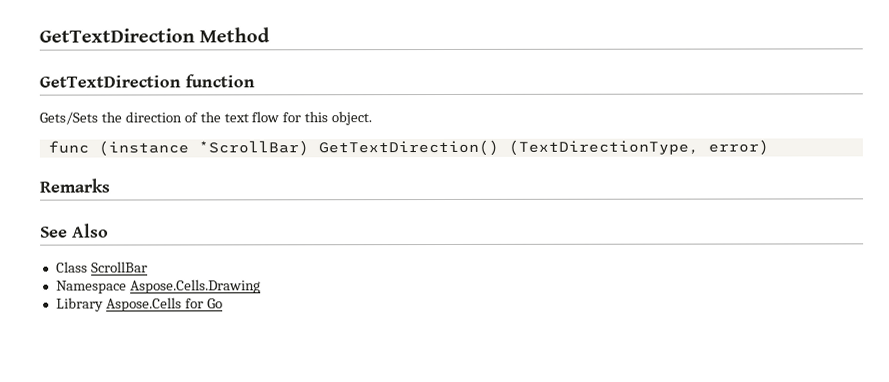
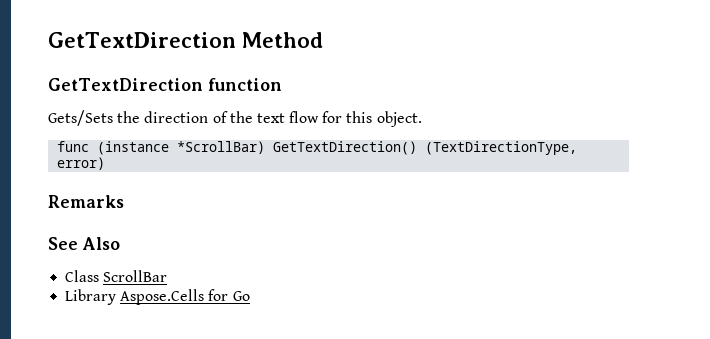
- Namespace Aspose.Cells.Drawing

